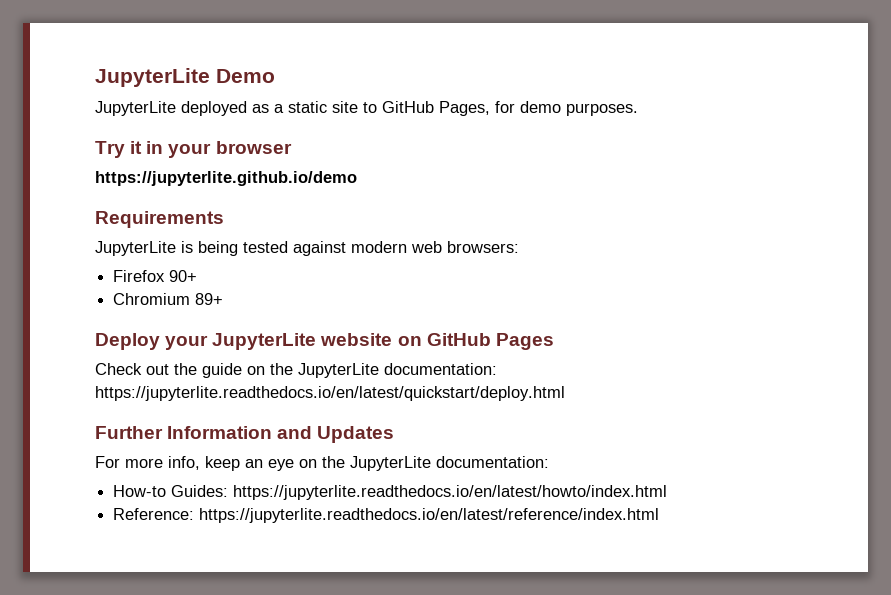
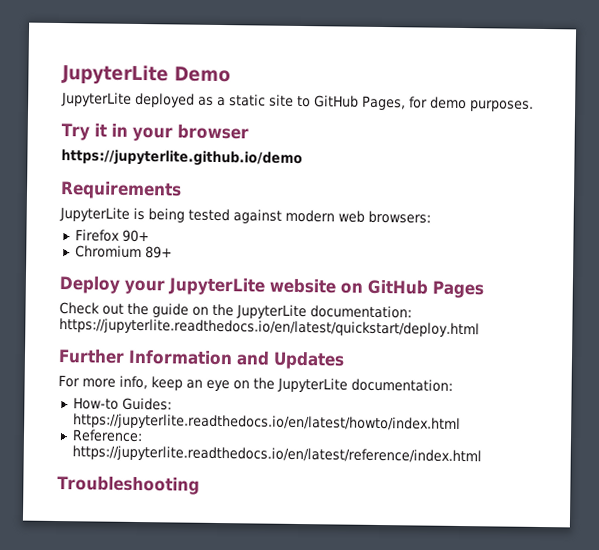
+ Troubleshooting

